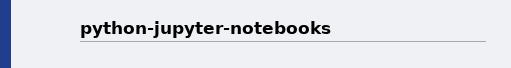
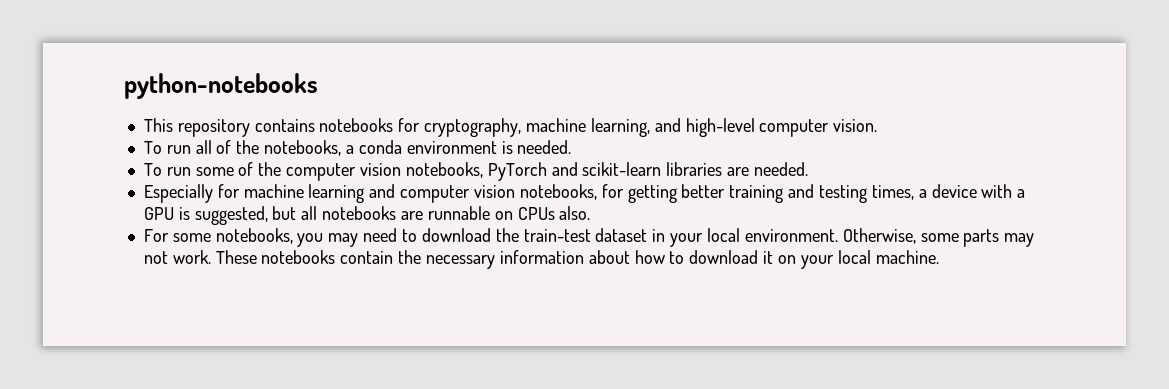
- python-jupyter-notebooks
+ python-notebooks
+ This repository contains notebooks for cryptography, machine learning, and high-level computer vision.
+ To run all of the notebooks, a conda environment is needed.
+ To run some of the computer vision notebooks, PyTorch and scikit-learn libraries are needed.
+ Especially for machine learning and computer vision notebooks, for getting better training and testing times, a device with a GPU is suggested, but all notebooks are runnable on CPUs also.
+ For some notebooks, you may need to download the train-test dataset in your local environment. Otherwise, some parts may not work. These notebooks contain the necessary information about how to download it on your local machine.

